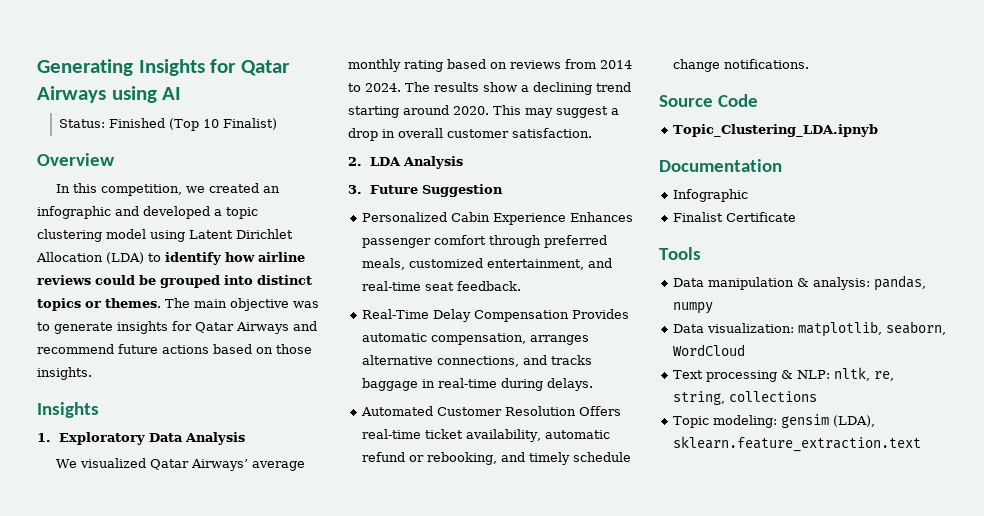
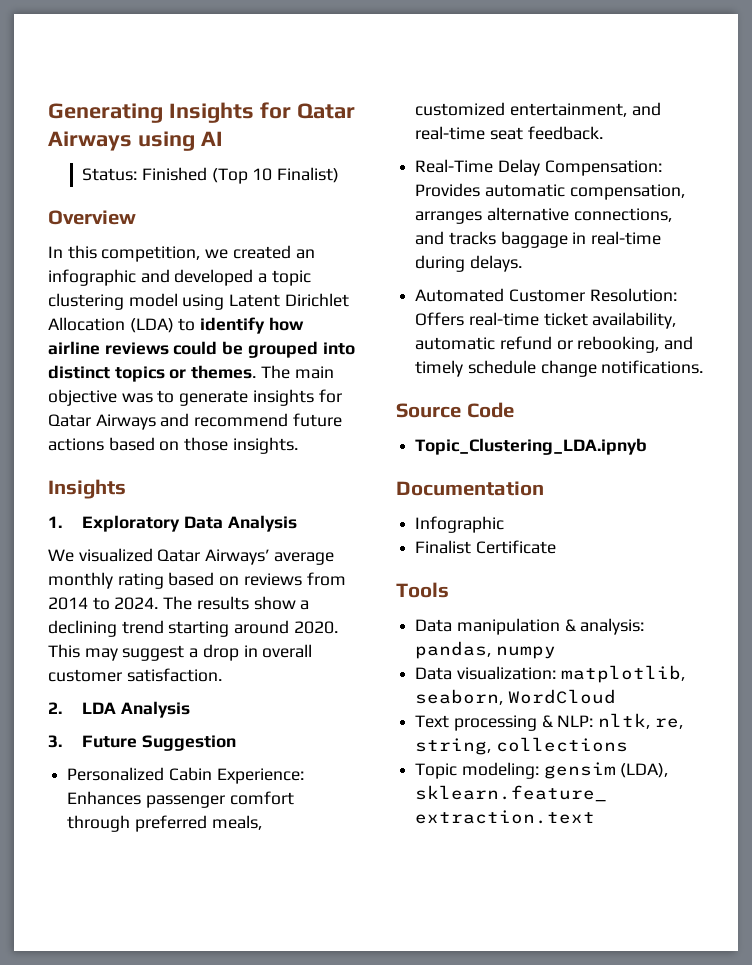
- Personalized Cabin Experience Enhances passenger comfort through preferred meals, customized entertainment, and real-time seat feedback.
+ Personalized Cabin Experience: Enhances passenger comfort through preferred meals, customized entertainment, and real-time seat feedback.
- Real-Time Delay Compensation Provides automatic compensation, arranges alternative connections, and tracks baggage in real-time during delays.
+ Real-Time Delay Compensation: Provides automatic compensation, arranges alternative connections, and tracks baggage in real-time during delays.
- Automated Customer Resolution Offers real-time ticket availability, automatic refund or rebooking, and timely schedule change notifications.
+ Automated Customer Resolution: Offers real-time ticket availability, automatic refund or rebooking, and timely schedule change notifications.

